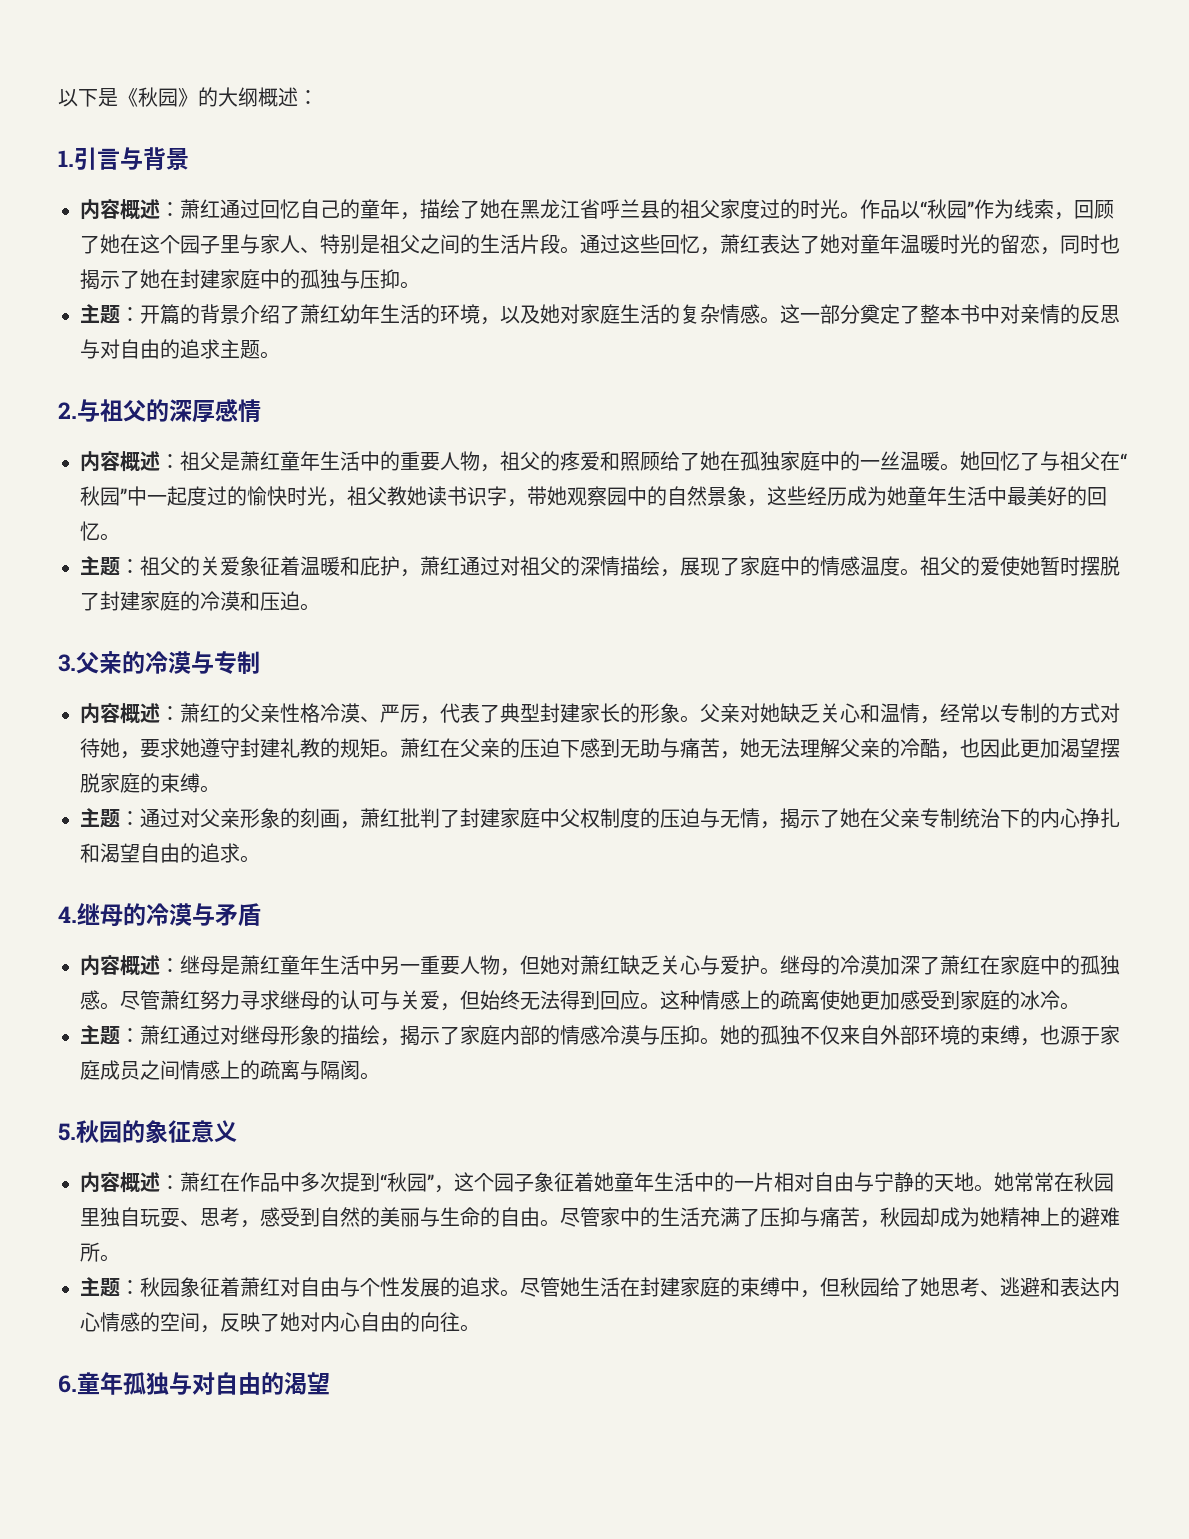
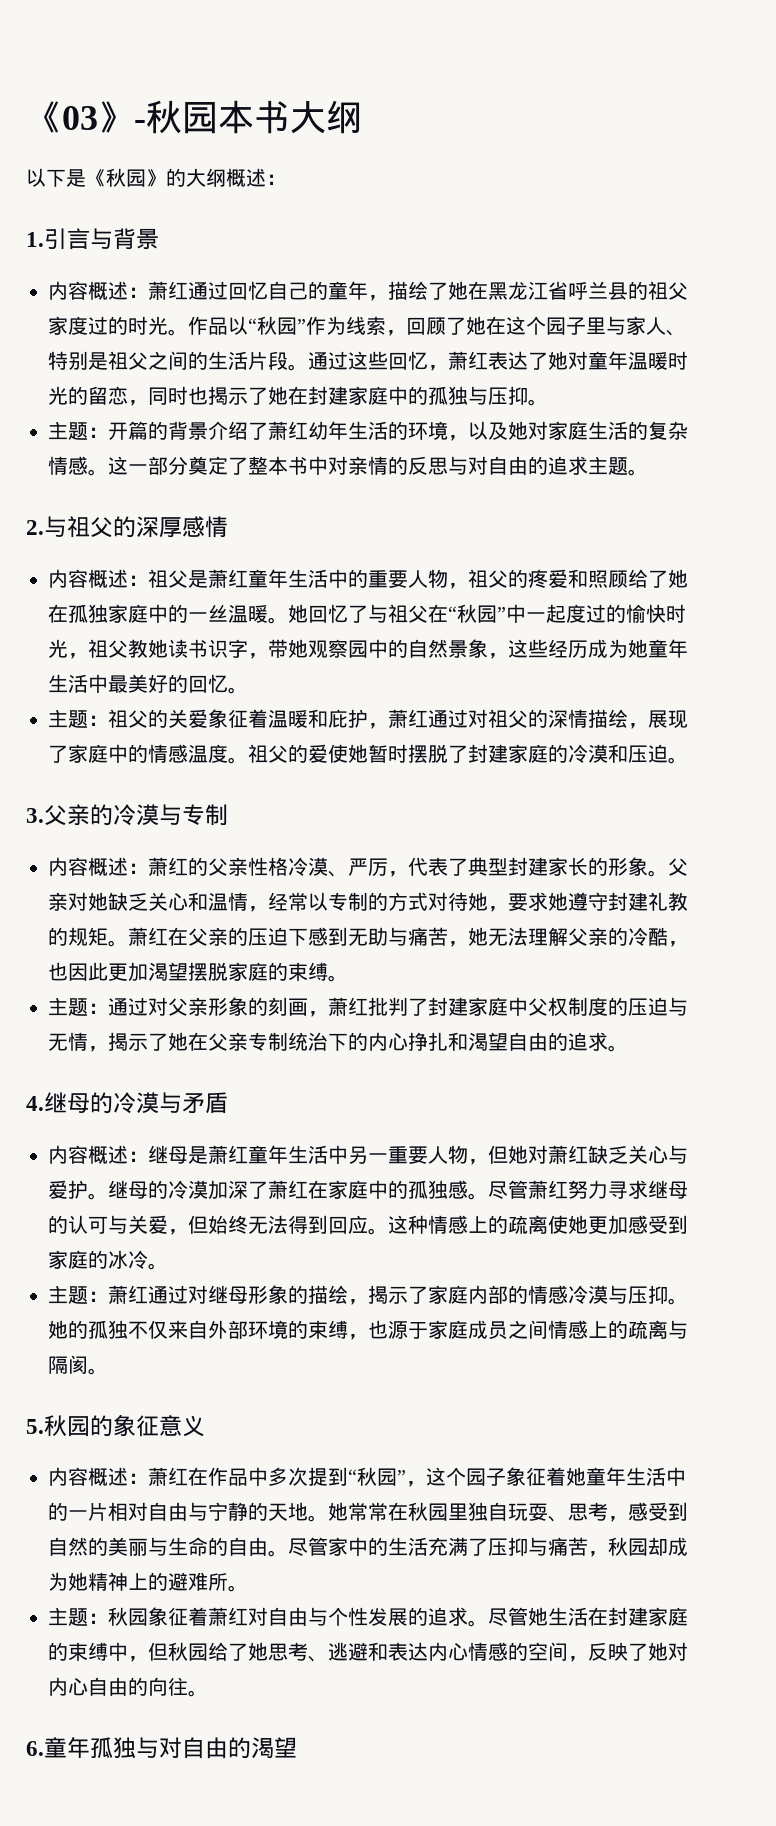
+ 《03》-秋园本书大纲

